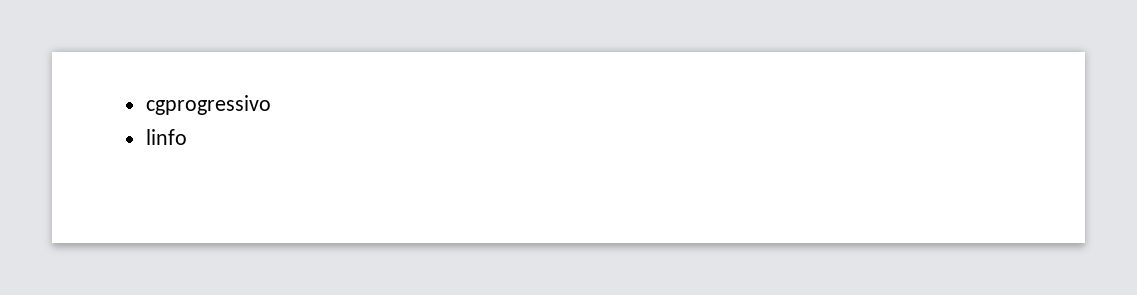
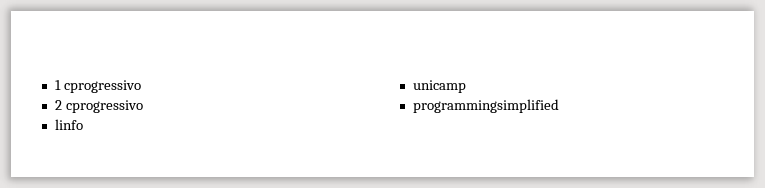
- cgprogressivo
+ 1 cprogressivo
+ 2 cprogressivo
+ unicamp
+ programmingsimplified

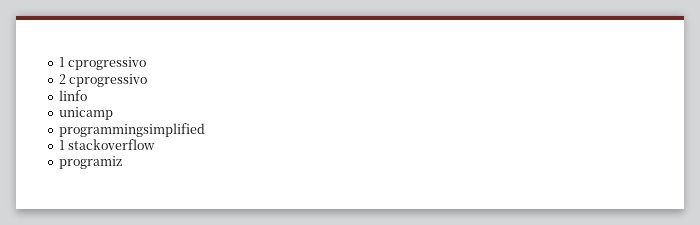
+ 1 stackoverflow
+ programiz

